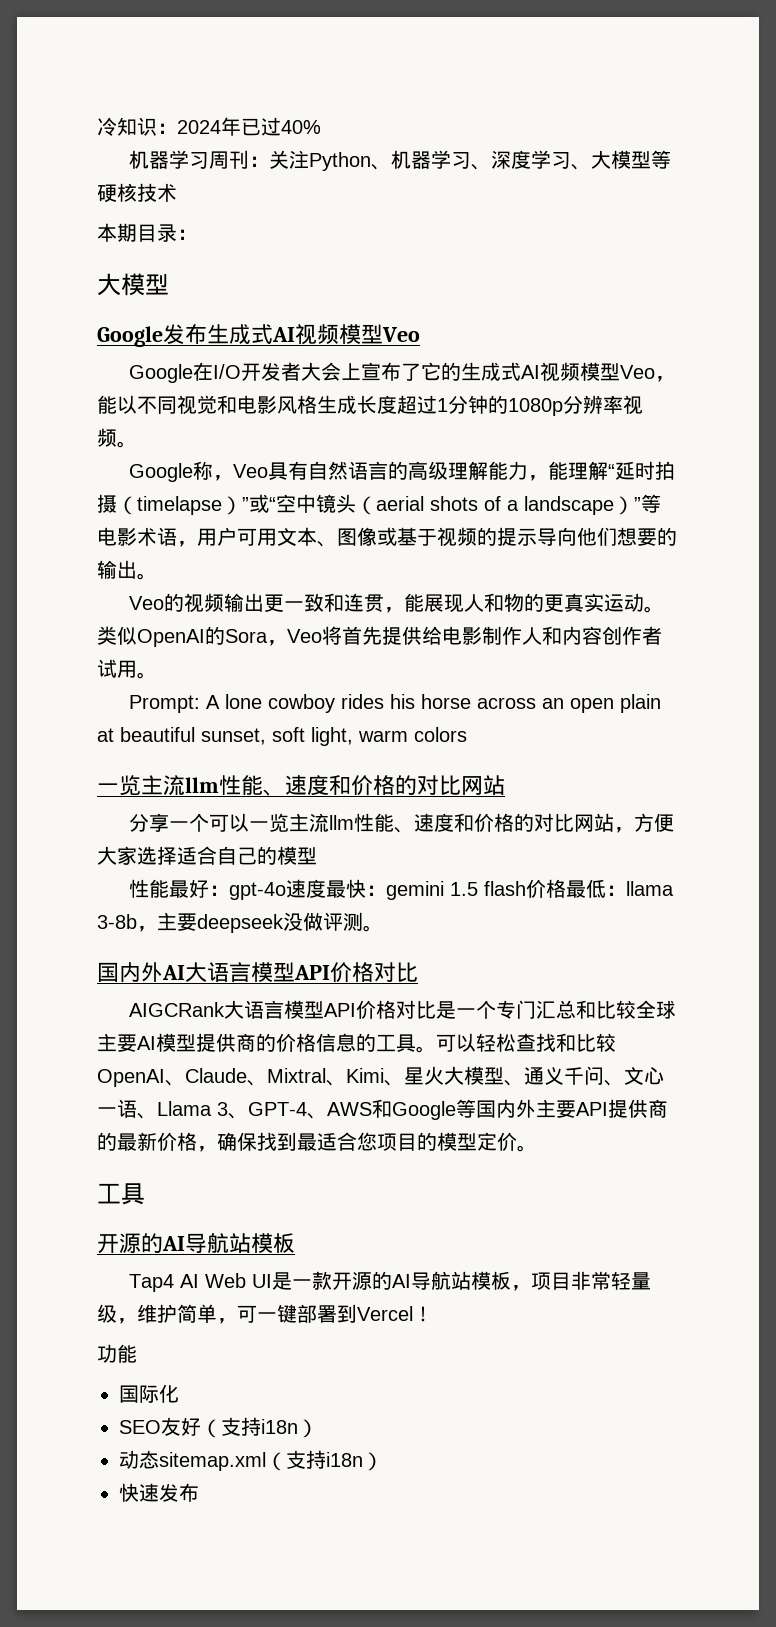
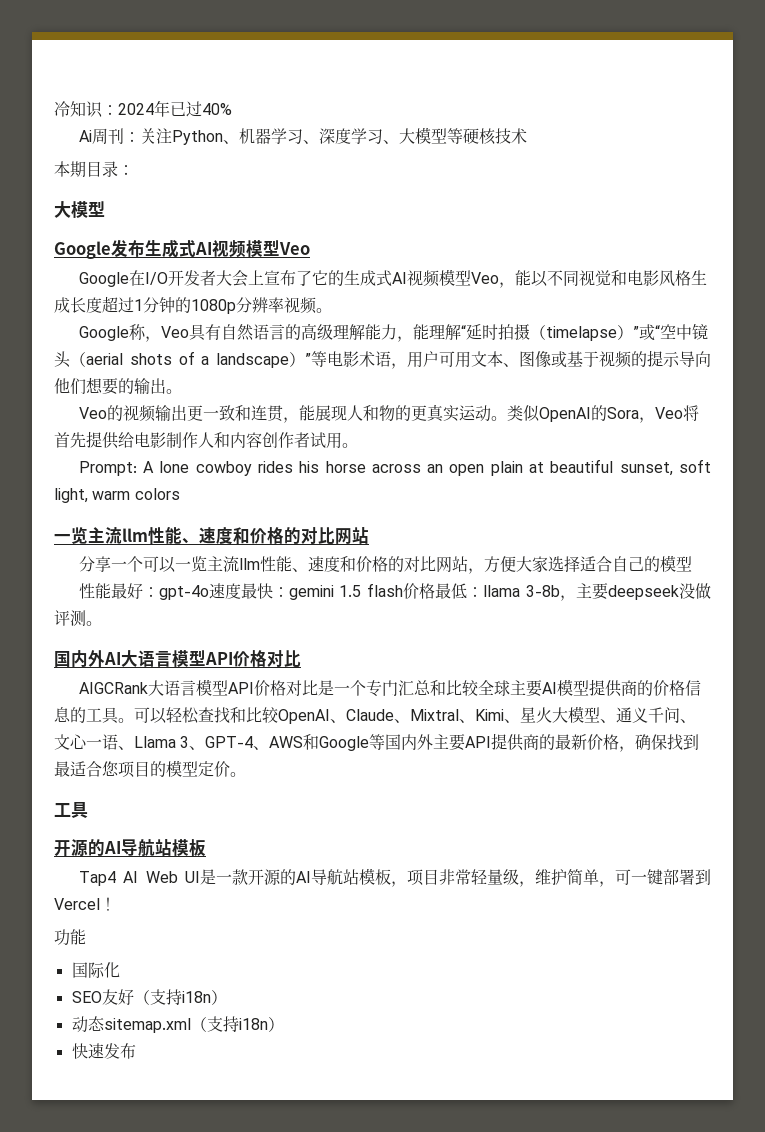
- 机器学习周刊：关注Python、机器学习、深度学习、大模型等硬核技术
+ Ai周刊：关注Python、机器学习、深度学习、大模型等硬核技术

